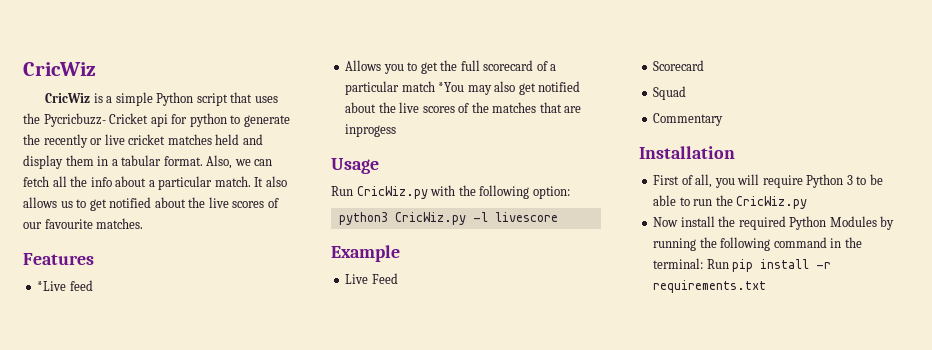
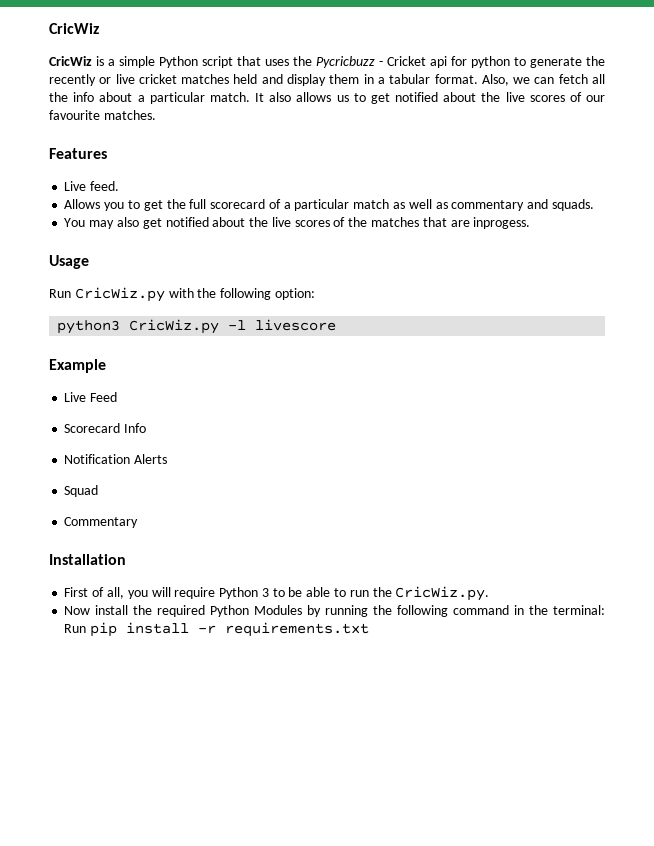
- CricWiz is a simple Python script that uses the Pycricbuzz- Cricket api for python to generate the recently or live cricket matches held and display them in a tabular format.
+ CricWiz is a simple Python script that uses the Pycricbuzz - Cricket api for python to generate the recently or live cricket matches held and display them in a tabular format.
- *Live feed
+ Live feed.
- Allows you to get the full scorecard of a particular match *You may also get notified about the live scores of the matches that are inprogess
+ Allows you to get the full scorecard of a particular match as well as commentary and squads.
+ You may also get notified about the live scores of the matches that are inprogess.
- Scorecard
+ Scorecard Info
+ Notification Alerts
- First of all, you will require Python 3 to be able to run the CricWiz.py
+ First of all, you will require Python 3 to be able to run the CricWiz.py.

